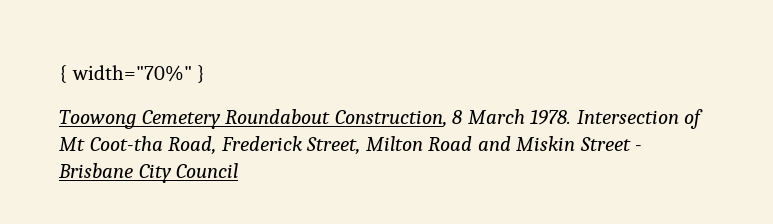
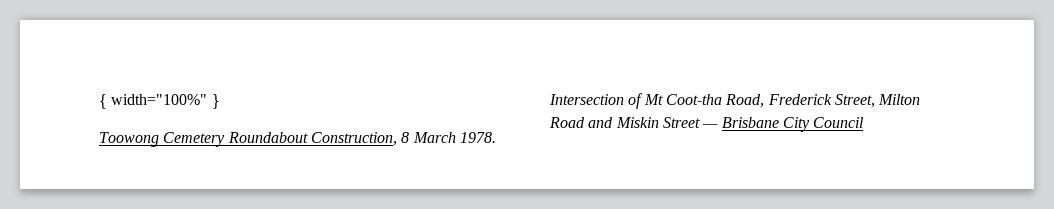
- { width="70%" }
+ { width="100%" }
- Intersection of Mt Coot-tha Road, Frederick Street, Milton Road and Miskin Street - Brisbane City Council
+ Intersection of Mt Coot-tha Road, Frederick Street, Milton Road and Miskin Street — Brisbane City Council

